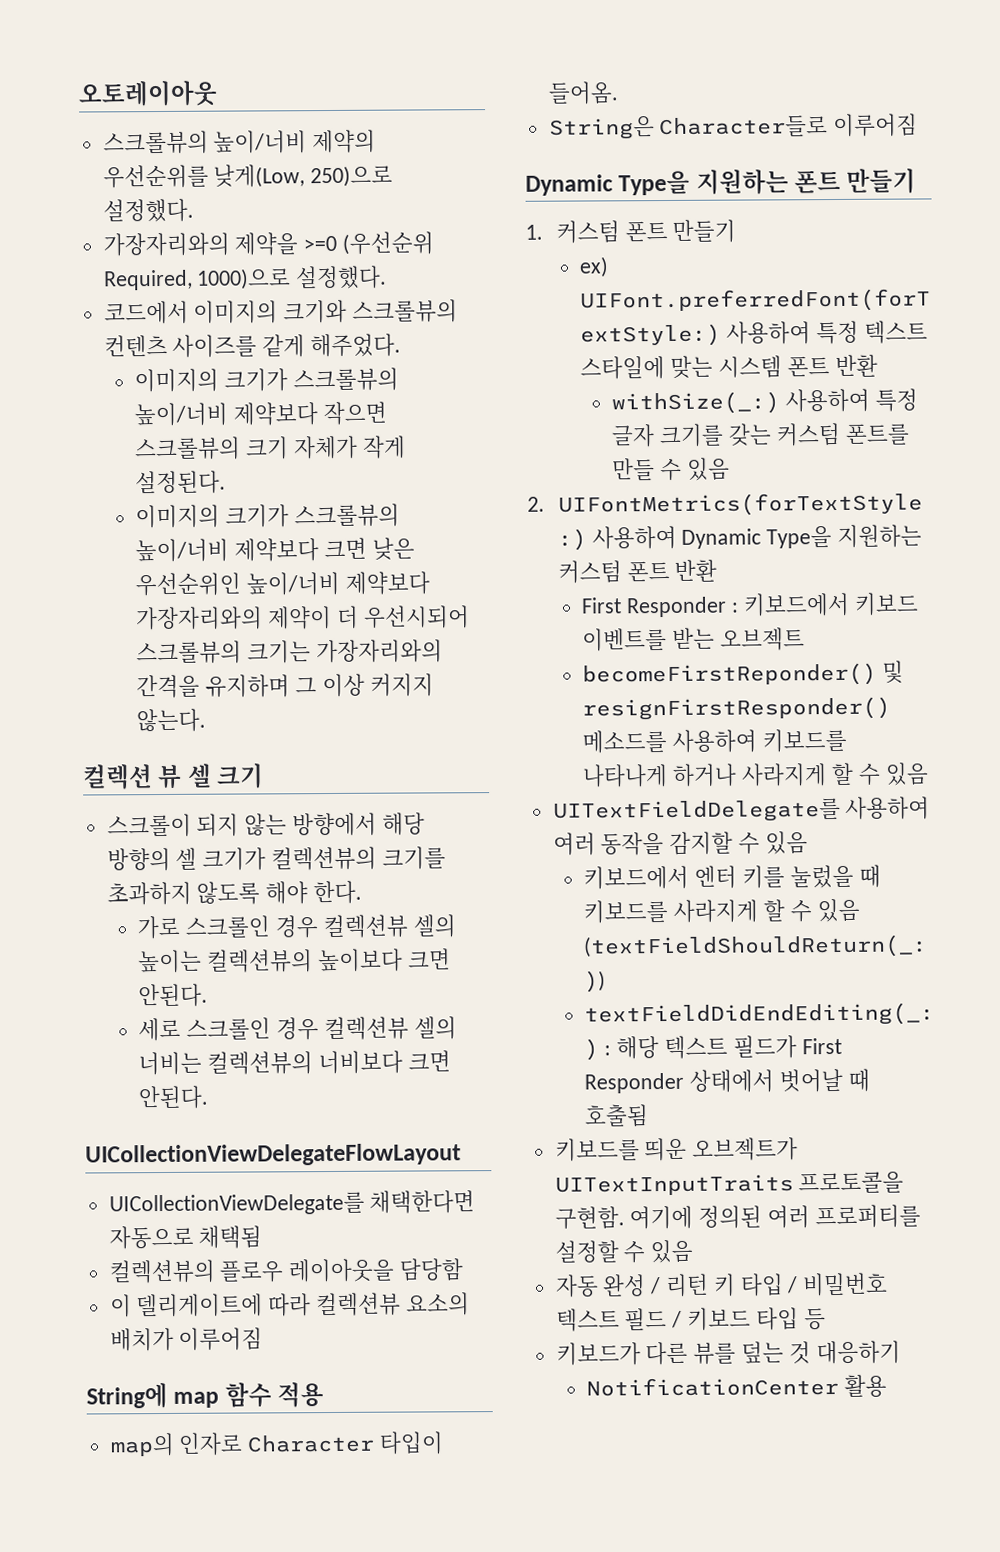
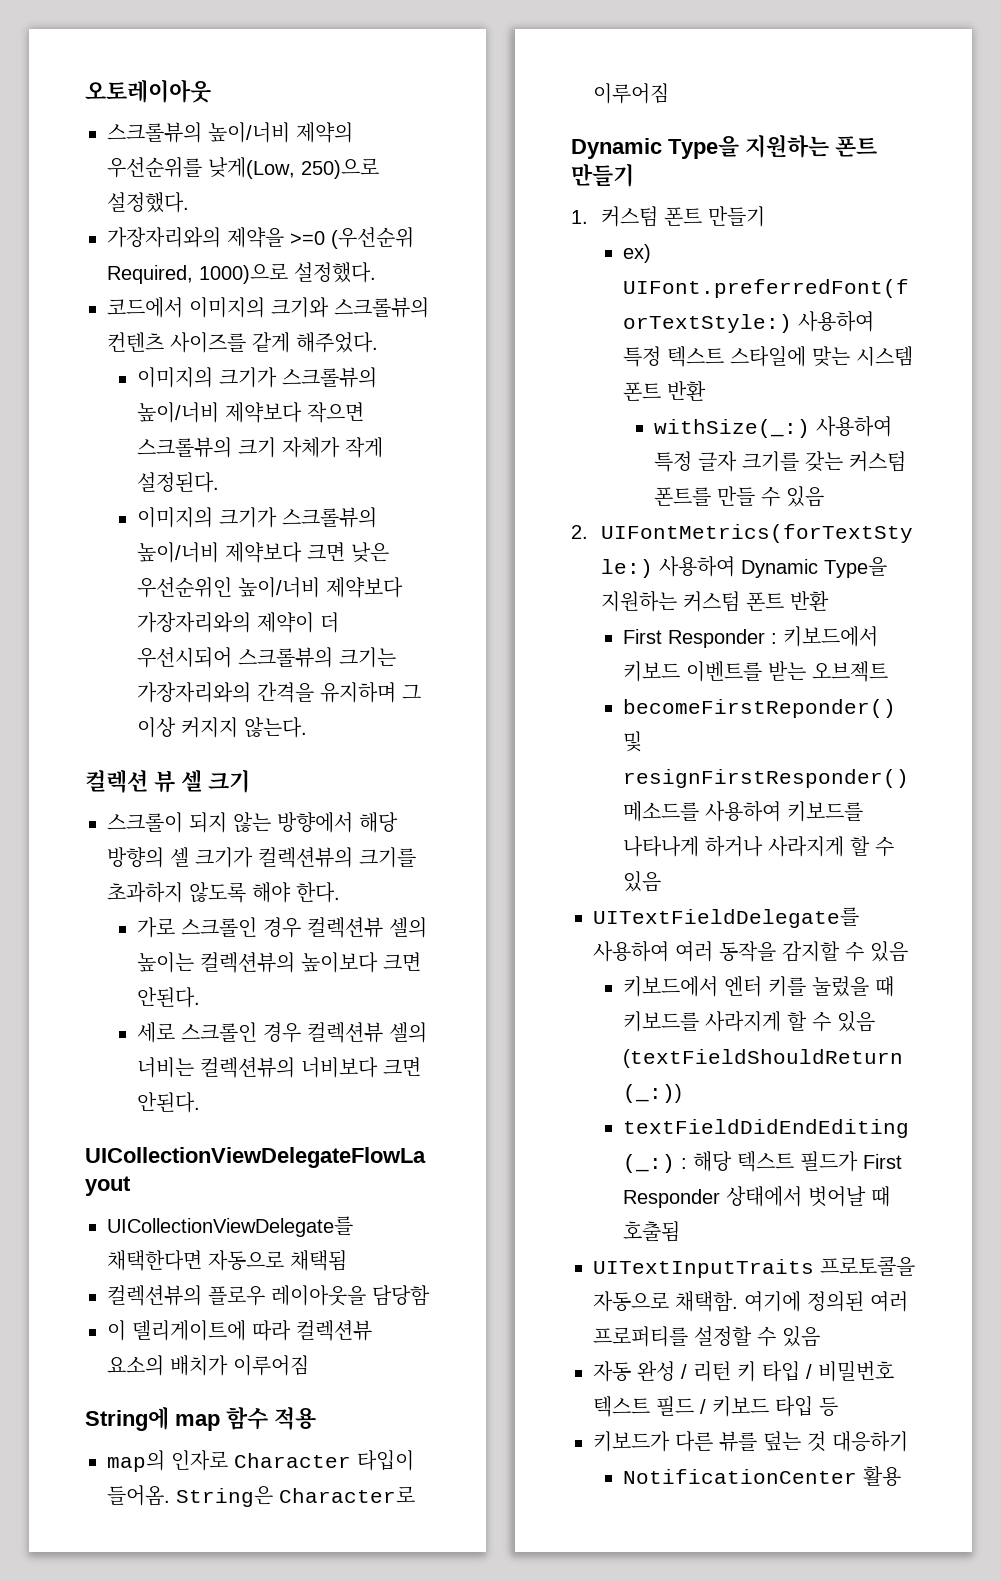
- map의 인자로 Character 타입이 들어옴.
- String은 Character들로 이루어짐
+ map의 인자로 Character 타입이 들어옴. String은 Character로 이루어짐
- 키보드를 띄운 오브젝트가 UITextInputTraits 프로토콜을 구현함.
+ UITextInputTraits 프로토콜을 자동으로 채택함.

